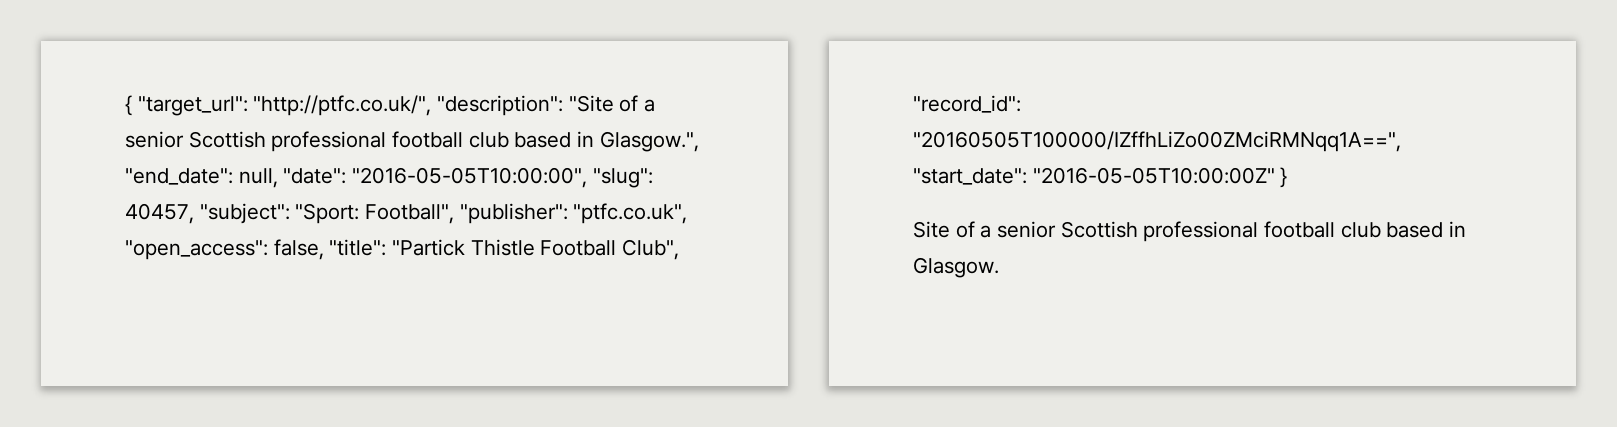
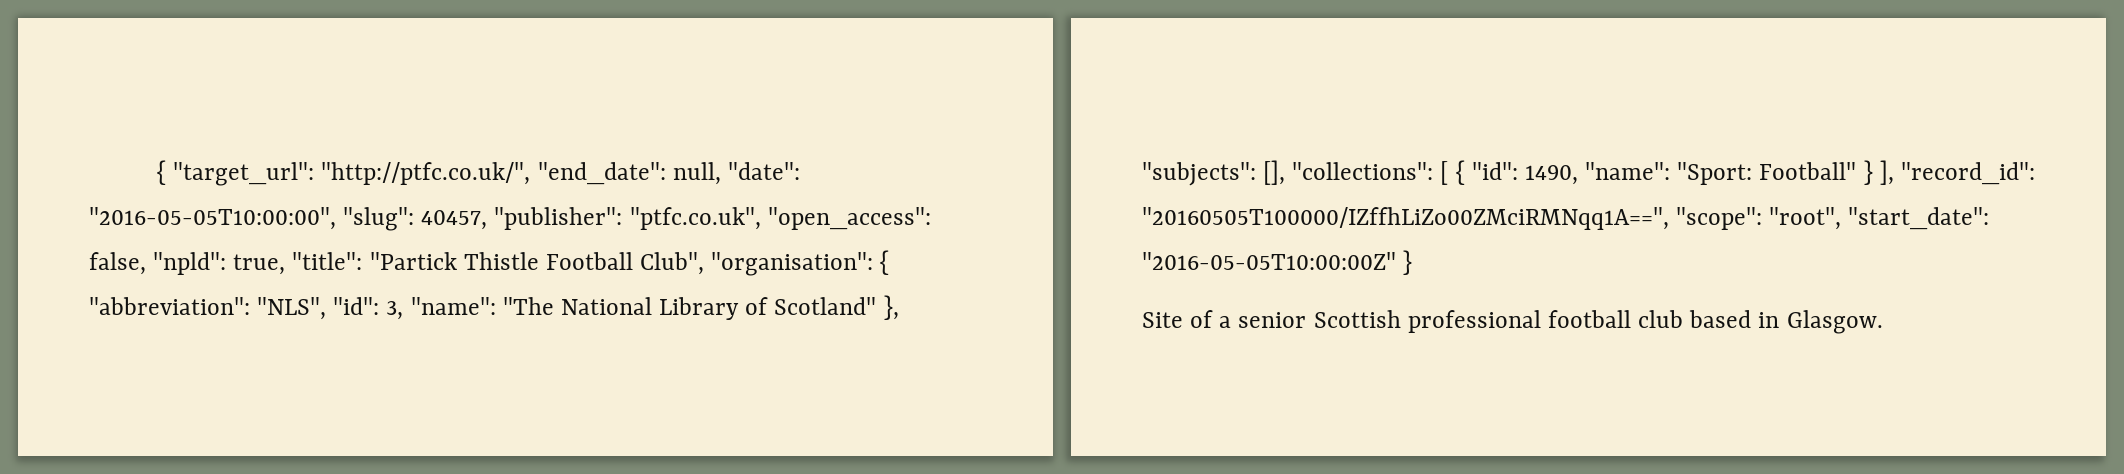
- { "target_url": "http://ptfc.co.uk/", "description": "Site of a senior Scottish professional football club based in Glasgow.", "end_date": null, "date": "2016-05-05T10:00:00", "slug": 40457, "subject": "Sport: Football", "publisher": "ptfc.co.uk", "open_access": false, "title": "Partick Thistle Football Club", "record_id": "20160505T100000/IZffhLiZo00ZMciRMNqq1A==", "start_date": "2016-05-05T10:00:00Z" }
+ { "target_url": "http://ptfc.co.uk/", "end_date": null, "date": "2016-05-05T10:00:00", "slug": 40457, "publisher": "ptfc.co.uk", "open_access": false, "npld": true, "title": "Partick Thistle Football Club", "organisation": { "abbreviation": "NLS", "id": 3, "name": "The National Library of Scotland" }, "subjects": [], "collections": [ { "id": 1490, "name": "Sport: Football" } ], "record_id": "20160505T100000/IZffhLiZo00ZMciRMNqq1A==", "scope": "root", "start_date": "2016-05-05T10:00:00Z" }

